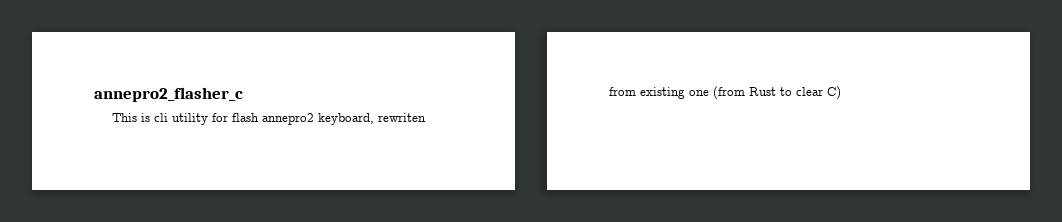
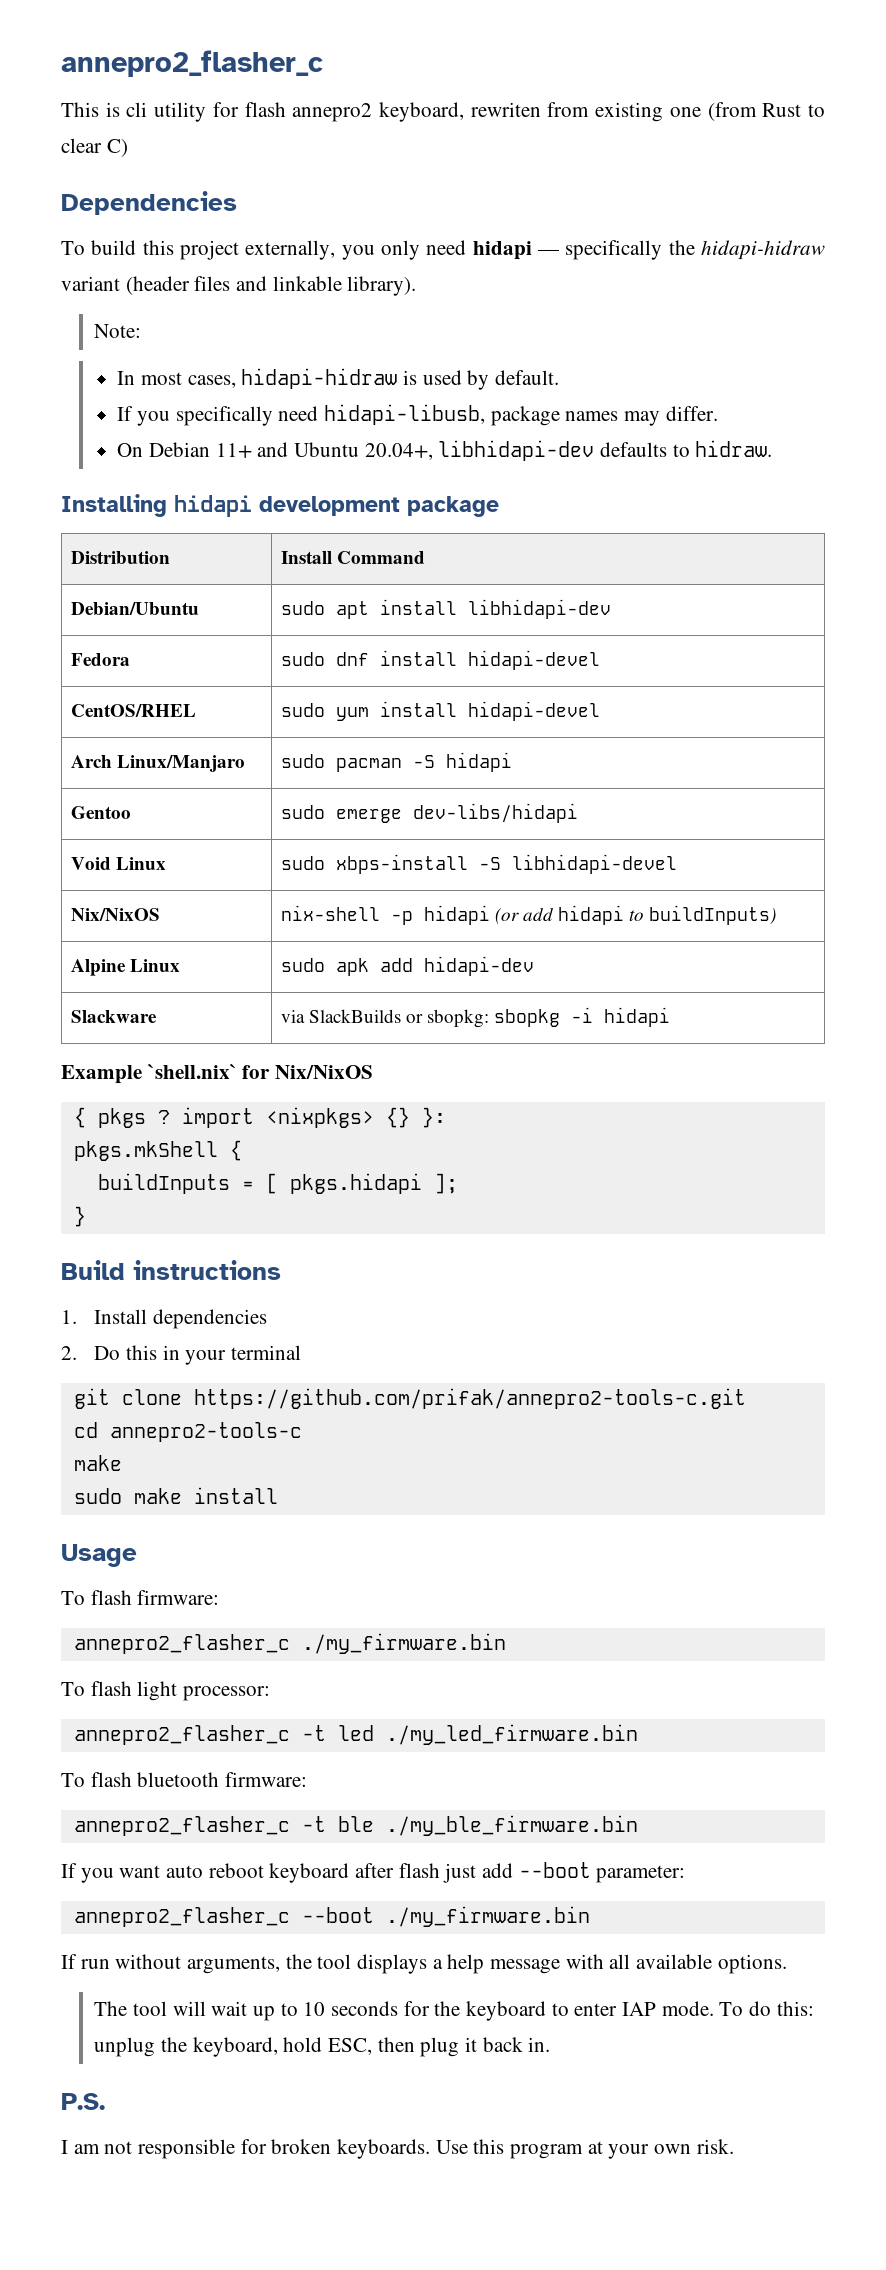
+ Dependencies
+ To build this project externally, you only need hidapi — specifically the hidapi-hidraw variant (header files and linkable library).
+ Note:
+ In most cases, hidapi-hidraw is used by default.
+ If you specifically need hidapi-libusb, package names may differ.
+ On Debian 11+ and Ubuntu 20.04+, libhidapi-dev defaults to hidraw.
+ Installing hidapi development package
+ Distribution | Install Command
+ Debian/Ubuntu | sudo apt install libhidapi-dev
+ Fedora | sudo dnf install hidapi-devel
+ CentOS/RHEL | sudo yum install hidapi-devel
+ Arch Linux/Manjaro | sudo pacman -S hidapi
+ Gentoo | sudo emerge dev-libs/hidapi
+ Void Linux | sudo xbps-install -S libhidapi-devel
+ Nix/NixOS | nix-shell -p hidapi (or add hidapi to buildInputs)
+ Alpine Linux | sudo apk add hidapi-dev
+ Slackware | via SlackBuilds or sbopkg: sbopkg -i hidapi
+ Example `shell.nix` for Nix/NixOS
+ { pkgs ? import <nixpkgs> {} }:
+ pkgs.mkShell {
+ buildInputs = [ pkgs.hidapi ];
+ }
+ Build instructions
+ 1. Install dependencies
+ 2. Do this in your terminal
+ git clone https://github.com/prifak/annepro2-tools-c.git
+ cd annepro2-tools-c
+ make
+ sudo make install
+ Usage
+ To flash firmware:
+ annepro2_flasher_c ./my_firmware.bin
+ To flash light processor:
+ annepro2_flasher_c -t led ./my_led_firmware.bin
+ To flash bluetooth firmware:
+ annepro2_flasher_c -t ble ./my_ble_firmware.bin
+ If you want auto reboot keyboard after flash just add --boot parameter:
+ annepro2_flasher_c --boot ./my_firmware.bin
+ If run without arguments, the tool displays a help message with all available options.
+ The tool will wait up to 10 seconds for the keyboard to enter IAP mode. To do this: unplug the keyboard, hold ESC, then plug it back in.
+ P.S.
+ I am not responsible for broken keyboards. Use this program at your own risk.

